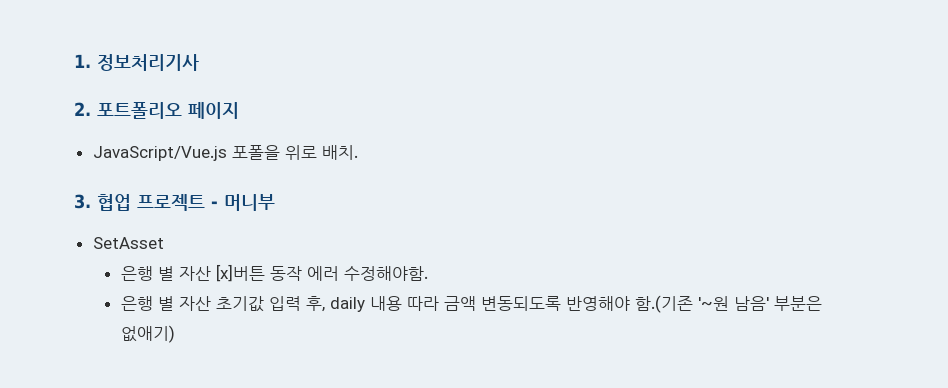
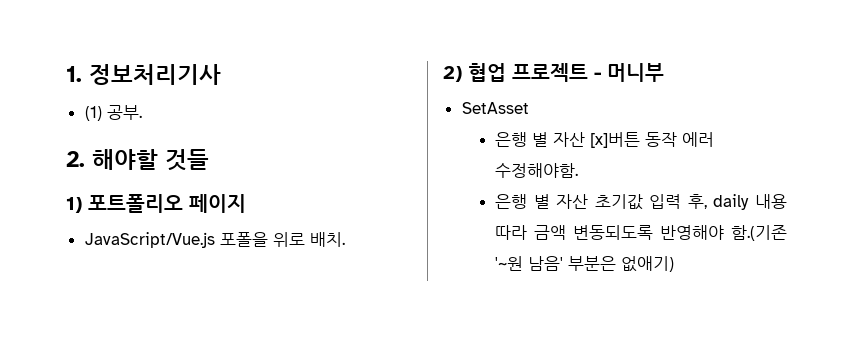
+ (1) 공부.
- 2. 포트폴리오 페이지
+ 2. 해야할 것들
+ 1) 포트폴리오 페이지
- 3. 협업 프로젝트 - 머니부
+ 2) 협업 프로젝트 - 머니부

